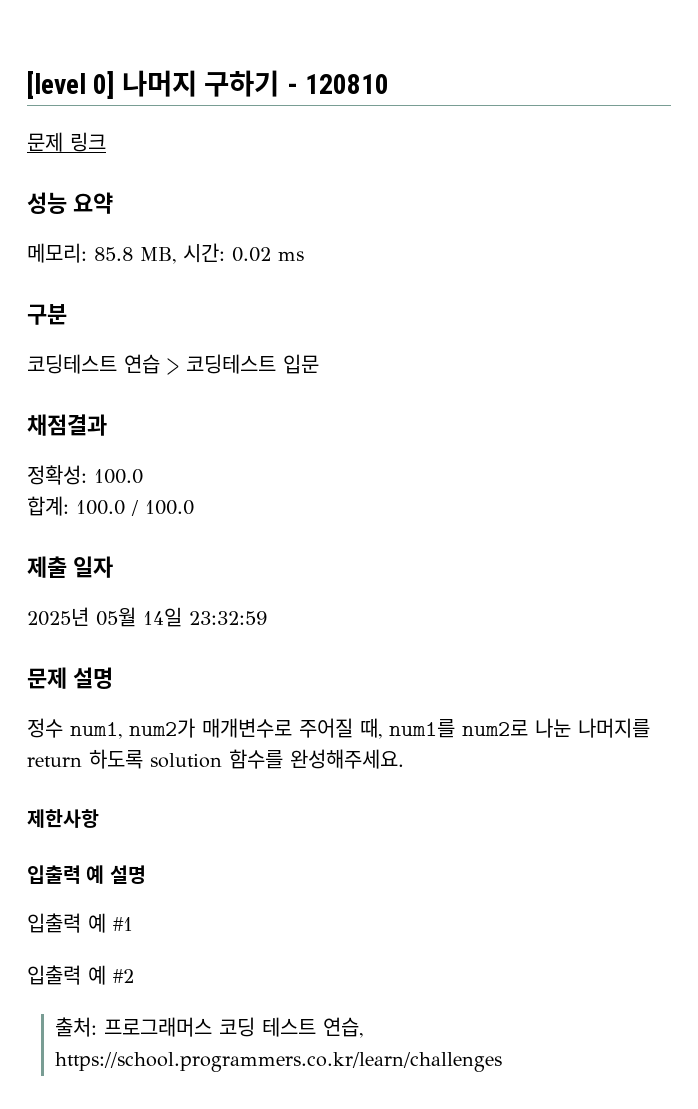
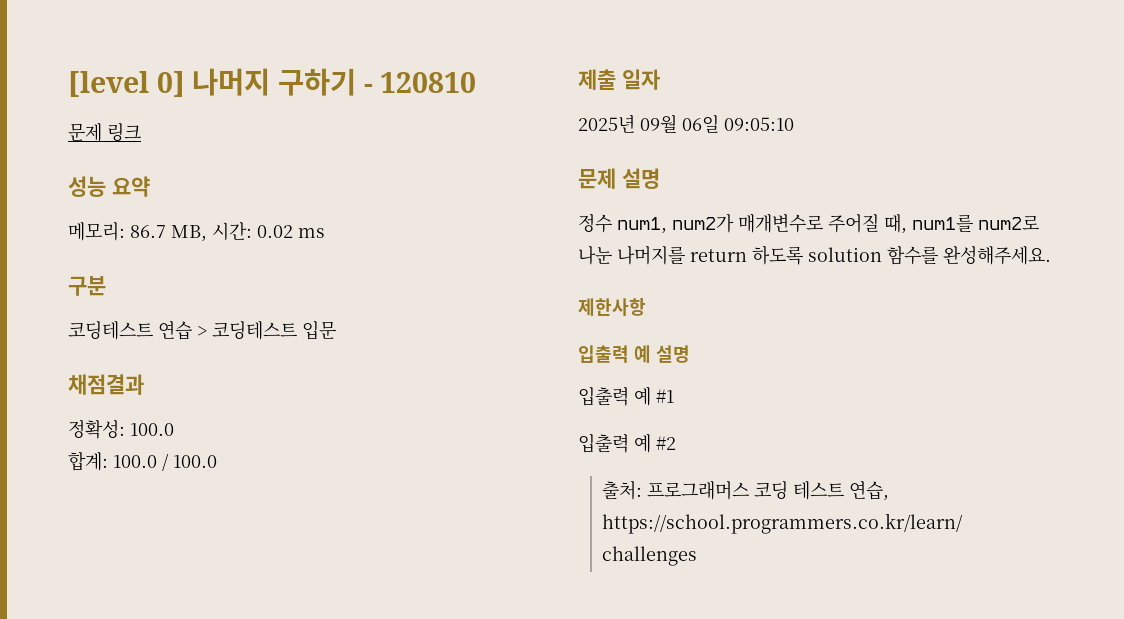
- 메모리: 85.8 MB, 시간: 0.02 ms
+ 메모리: 86.7 MB, 시간: 0.02 ms
- 2025년 05월 14일 23:32:59
+ 2025년 09월 06일 09:05:10

